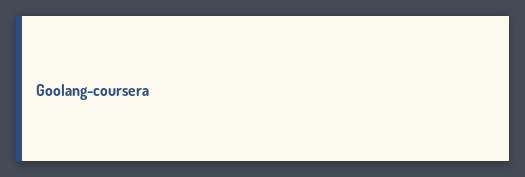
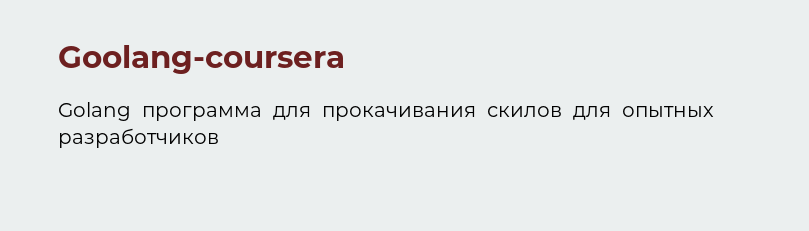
+ Golang программа для прокачивания скилов для опытных разработчиков

